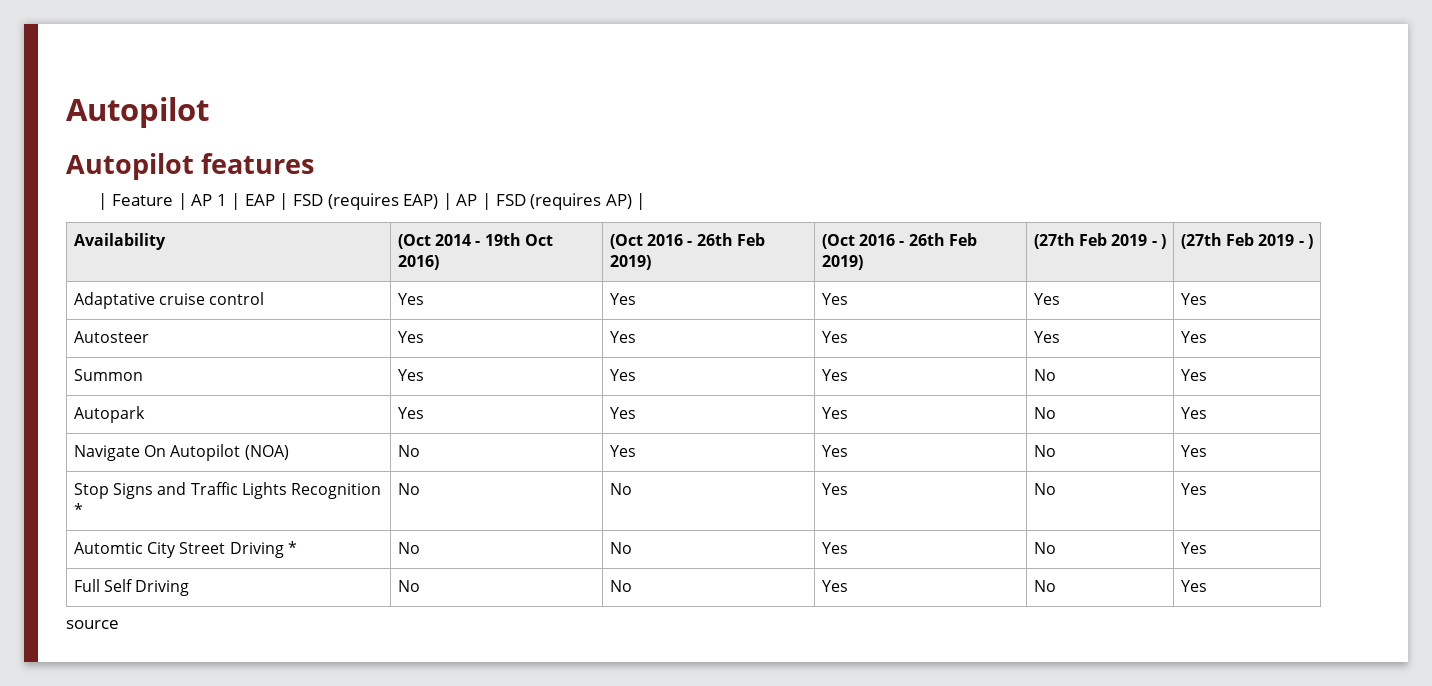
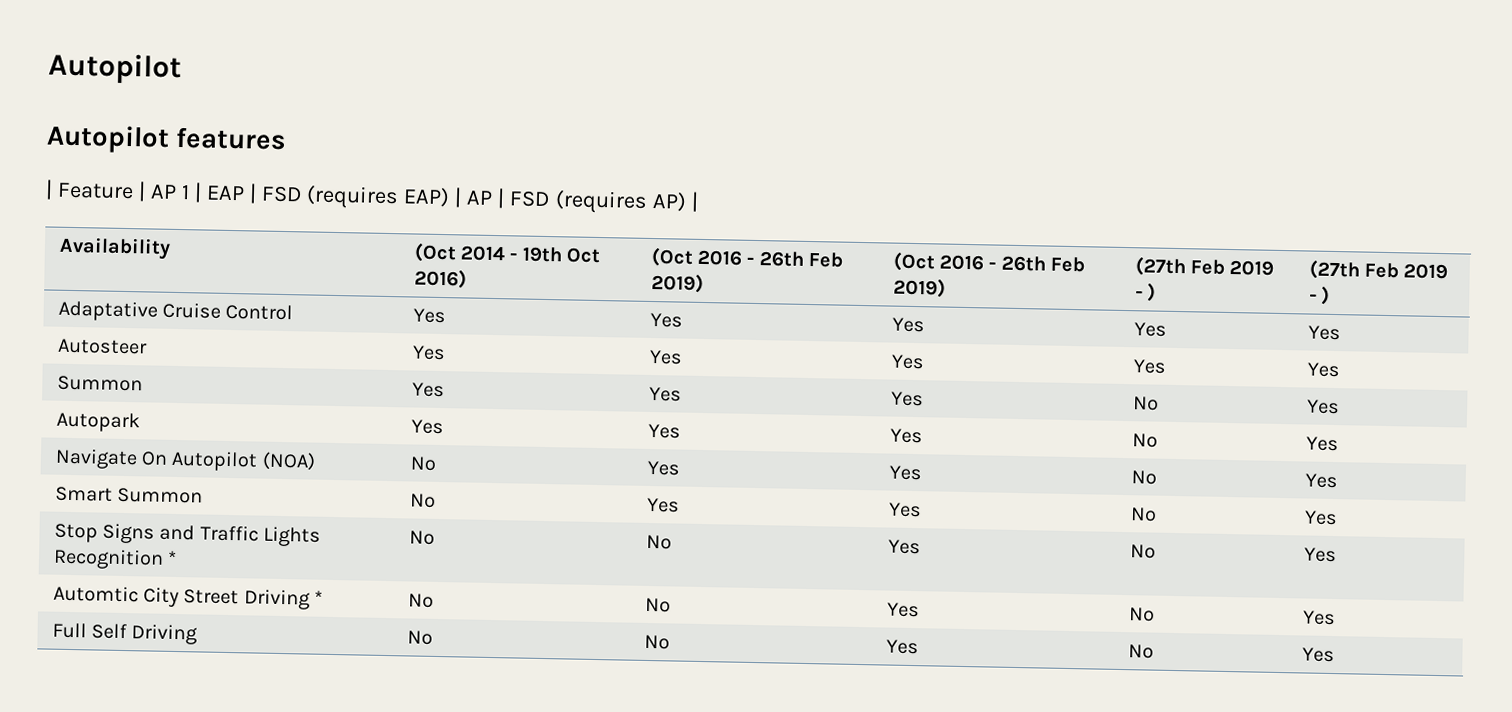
- Adaptative cruise control | Yes | Yes | Yes | Yes | Yes
+ Adaptative Cruise Control | Yes | Yes | Yes | Yes | Yes
+ Smart Summon | No | Yes | Yes | No | Yes
- source

